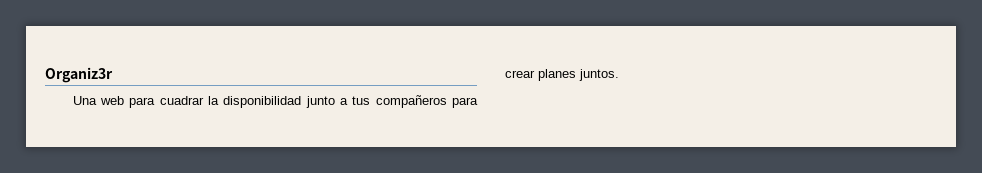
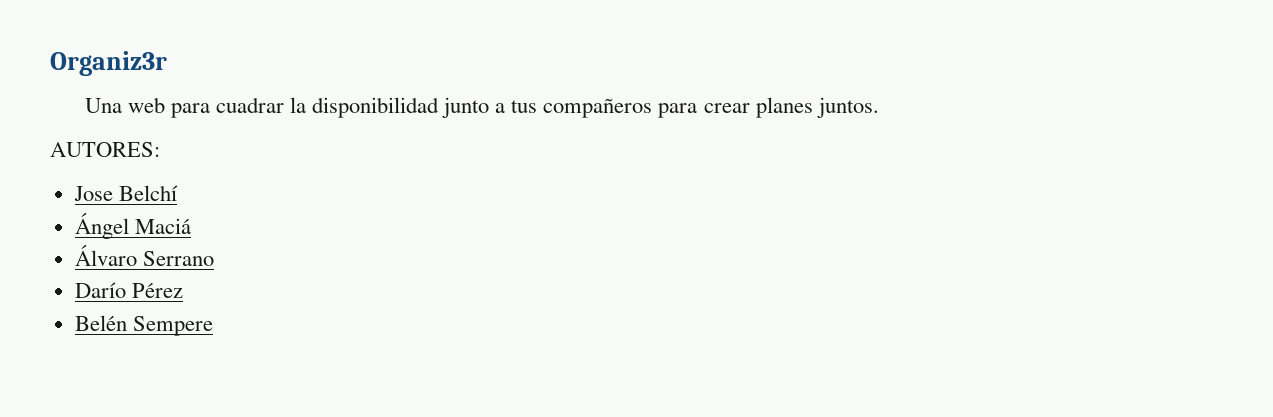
+ AUTORES:
+ Jose Belchí
+ Ángel Maciá
+ Álvaro Serrano
+ Darío Pérez
+ Belén Sempere

